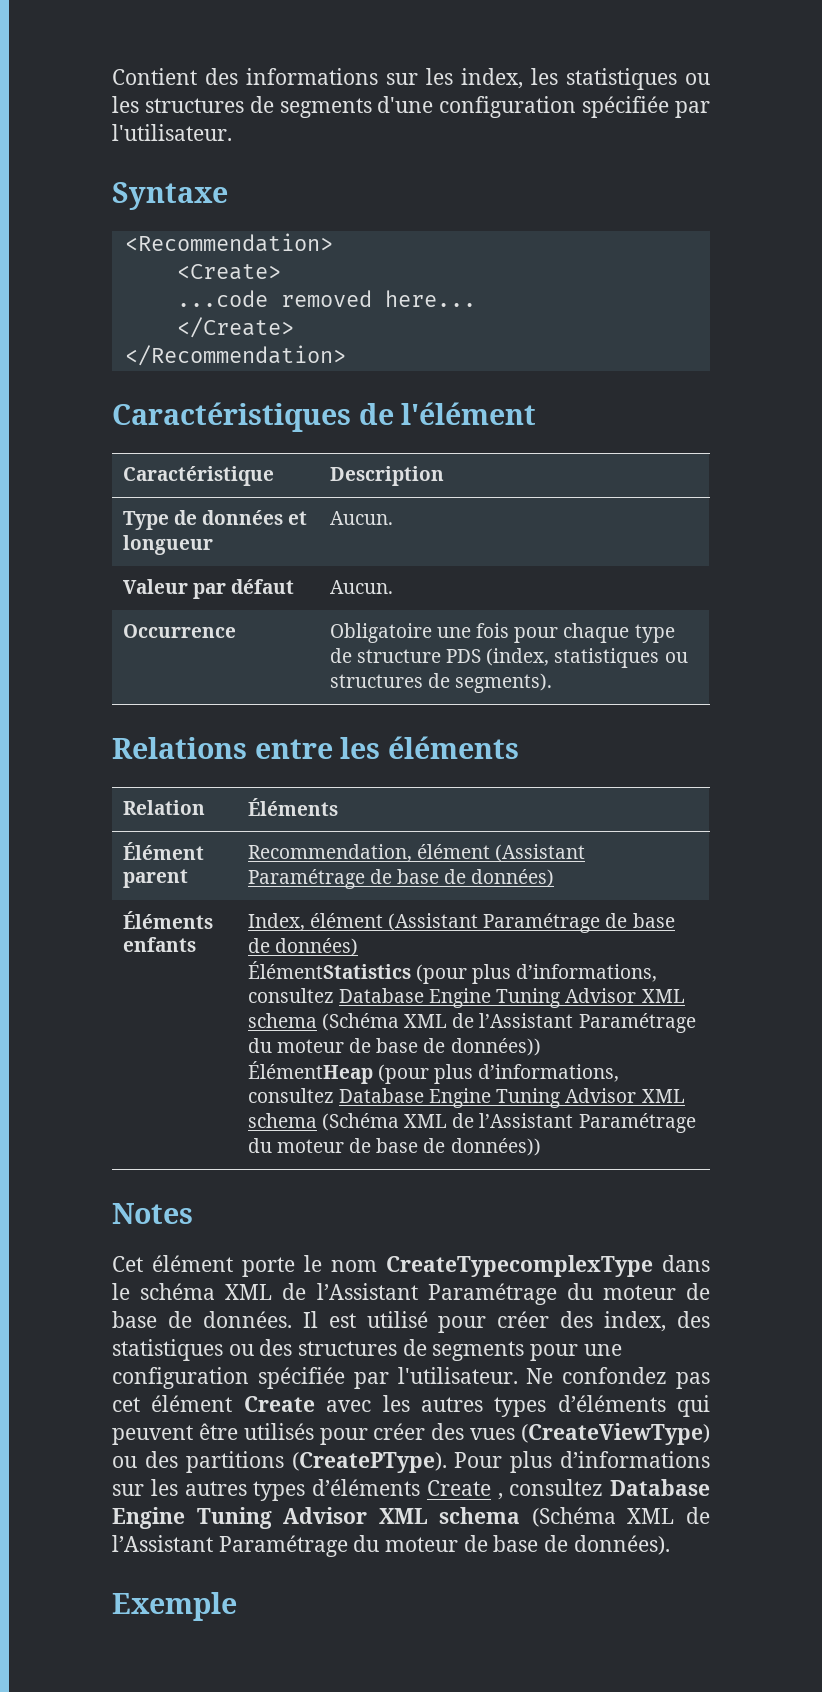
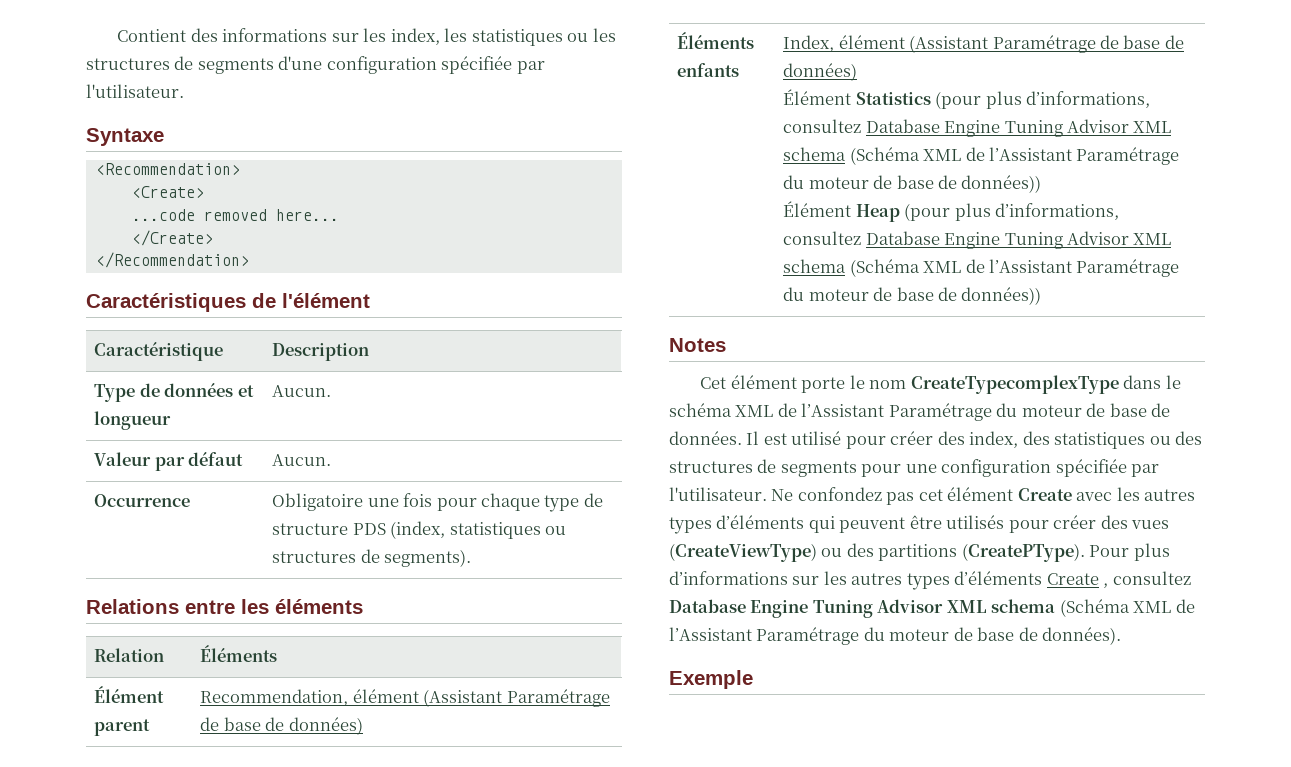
- ÉlémentStatistics (pour plus d’informations, consultez Database Engine Tuning Advisor XML schema (Schéma XML de l’Assistant Paramétrage du moteur de base de données))
+ Élément Statistics (pour plus d’informations, consultez Database Engine Tuning Advisor XML schema (Schéma XML de l’Assistant Paramétrage du moteur de base de données))
- ÉlémentHeap (pour plus d’informations, consultez Database Engine Tuning Advisor XML schema (Schéma XML de l’Assistant Paramétrage du moteur de base de données))
+ Élément Heap (pour plus d’informations, consultez Database Engine Tuning Advisor XML schema (Schéma XML de l’Assistant Paramétrage du moteur de base de données))

